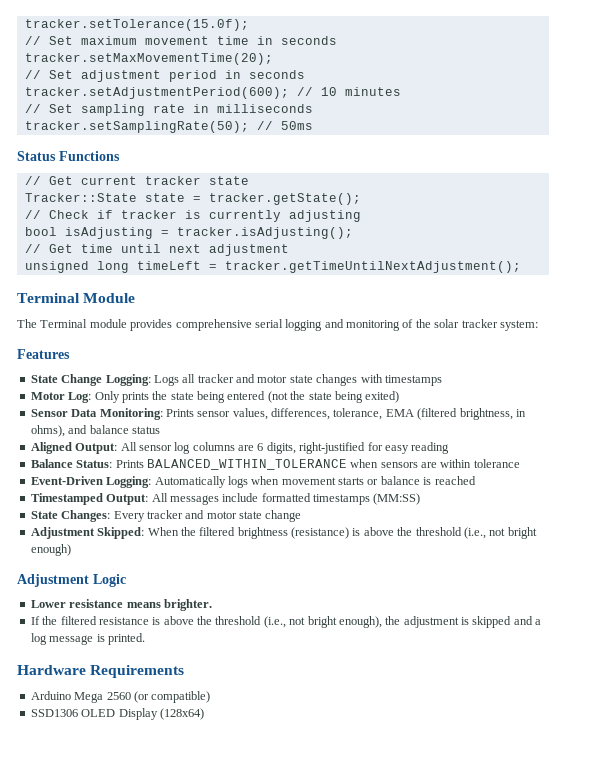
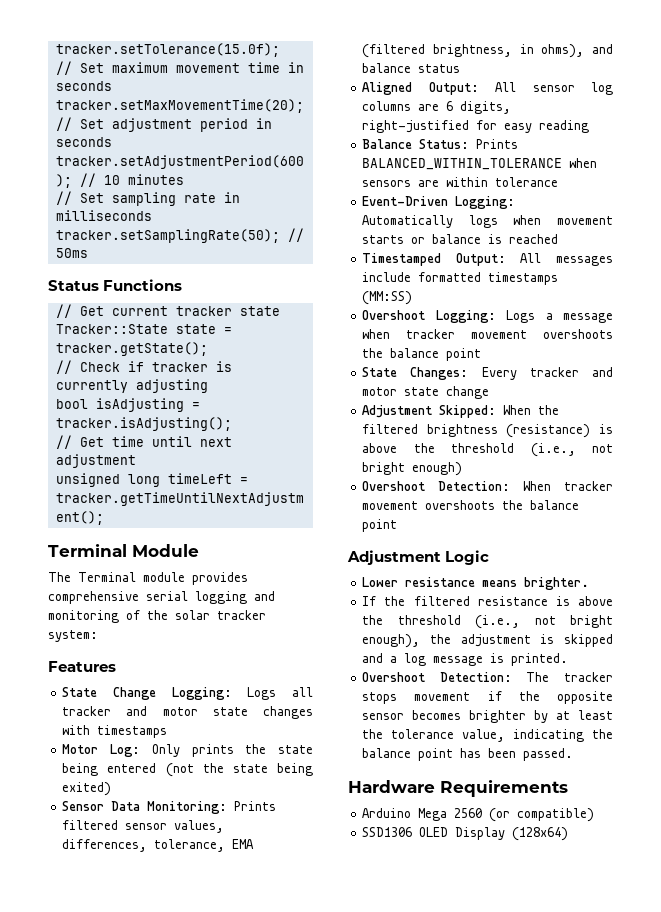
- Sensor Data Monitoring: Prints sensor values, differences, tolerance, EMA (filtered brightness, in ohms), and balance status
+ Sensor Data Monitoring: Prints filtered sensor values, differences, tolerance, EMA (filtered brightness, in ohms), and balance status
+ Overshoot Logging: Logs a message when tracker movement overshoots the balance point
+ Overshoot Detection: When tracker movement overshoots the balance point
+ Overshoot Detection: The tracker stops movement if the opposite sensor becomes brighter by at least the tolerance value, indicating the balance point has been passed.

